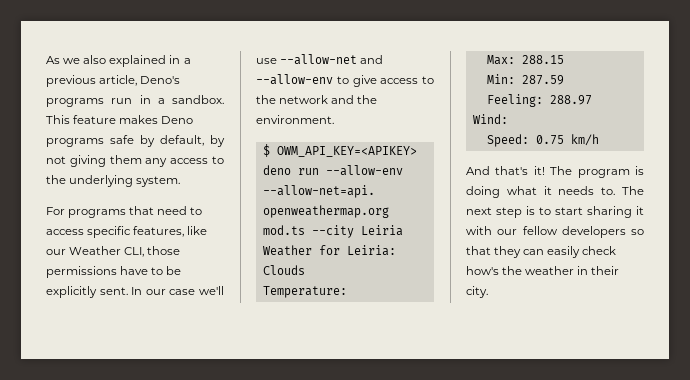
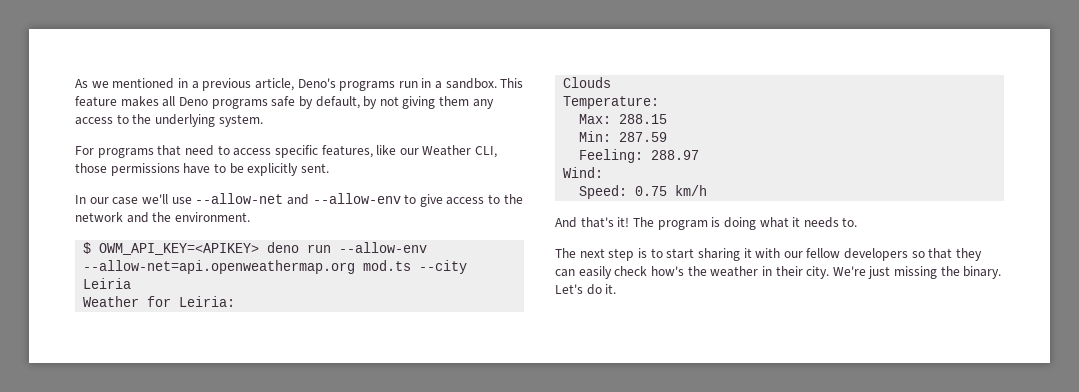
- As we also explained in a previous article, Deno's programs run in a sandbox.
+ As we mentioned in a previous article, Deno's programs run in a sandbox.
- This feature makes Deno programs safe by default, by not giving them any access to the underlying system.
+ This feature makes all Deno programs safe by default, by not giving them any access to the underlying system.
- For programs that need to access specific features, like our Weather CLI, those permissions have to be explicitly sent. In our case we'll use --allow-net and --allow-env to give access to the network and the environment.
+ For programs that need to access specific features, like our Weather CLI, those permissions have to be explicitly sent.
+ In our case we'll use --allow-net and --allow-env to give access to the network and the environment.
- The program is doing what it needs to. The next step is to start sharing it with our fellow developers so that they can easily check how's the weather in their city.
+ The program is doing what it needs to.
+ The next step is to start sharing it with our fellow developers so that they can easily check how's the weather in their city.
+ We're just missing the binary. Let's do it.

